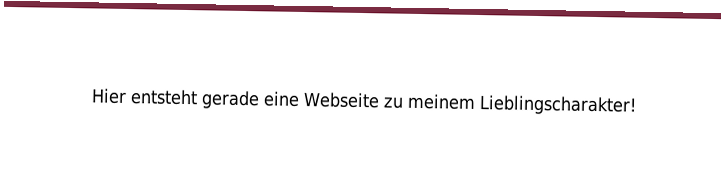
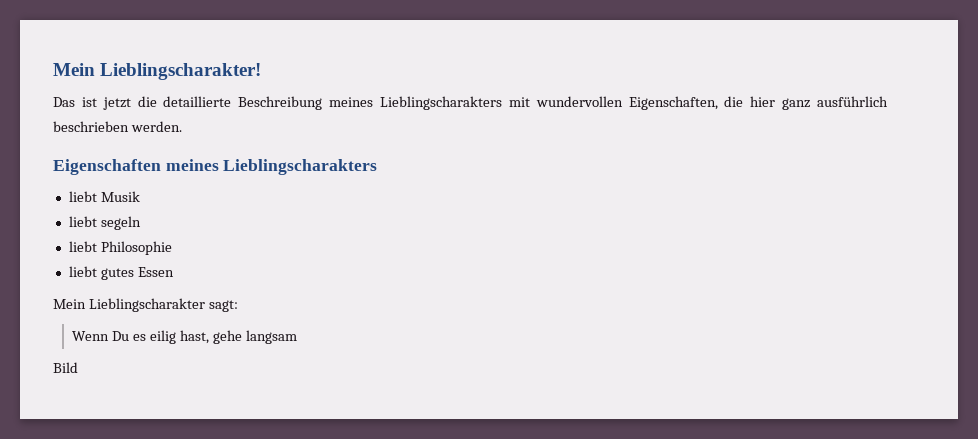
- Hier entsteht gerade eine Webseite zu meinem Lieblingscharakter!
+ Mein Lieblingscharakter!
+ Das ist jetzt die detaillierte Beschreibung meines Lieblingscharakters mit wundervollen Eigenschaften, die hier ganz ausführlich beschrieben werden.
+ Eigenschaften meines Lieblingscharakters
+ liebt Musik
+ liebt segeln
+ liebt Philosophie
+ liebt gutes Essen
+ Mein Lieblingscharakter sagt:
+ Wenn Du es eilig hast, gehe langsam
+ Bild

